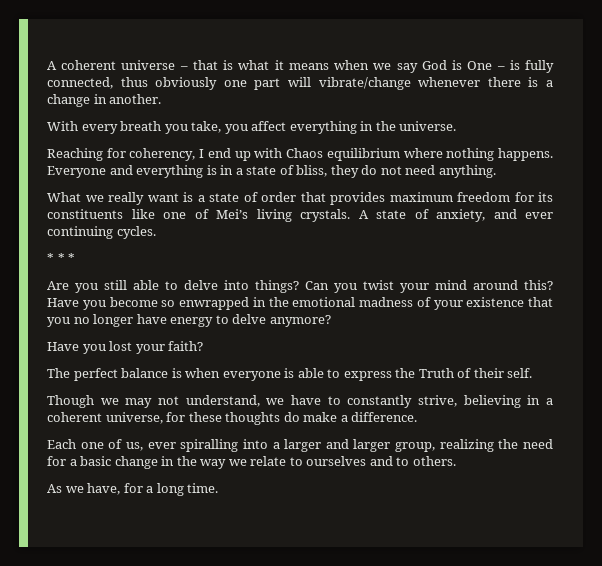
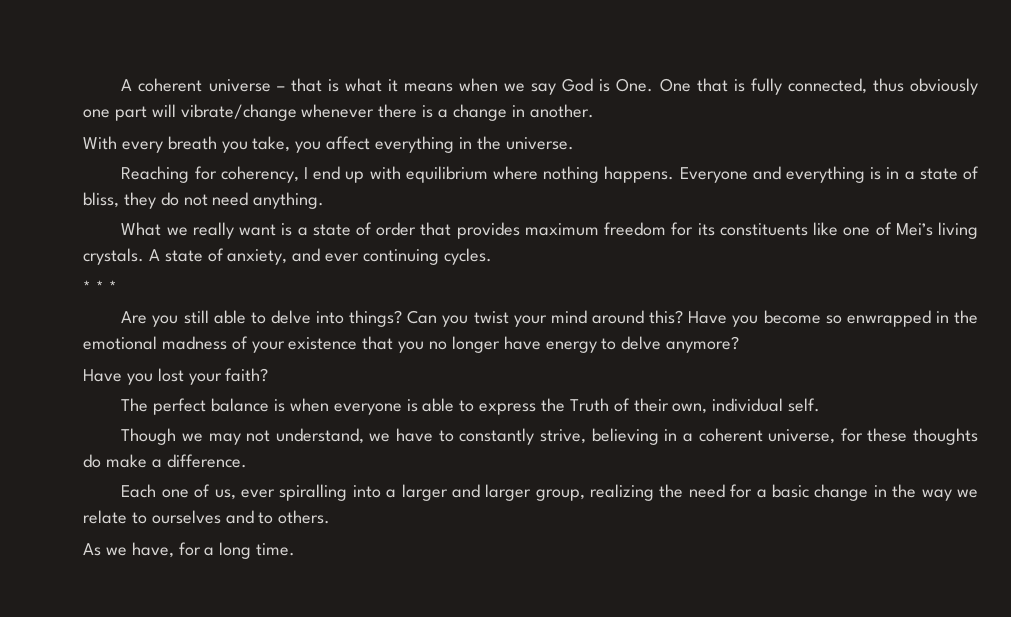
- A coherent universe – that is what it means when we say God is One – is fully connected, thus obviously one part will vibrate/change whenever there is a change in another.
+ A coherent universe – that is what it means when we say God is One. One that is fully connected, thus obviously one part will vibrate/change whenever there is a change in another.
- Reaching for coherency, I end up with Chaos equilibrium where nothing happens.
+ Reaching for coherency, I end up with equilibrium where nothing happens.
- The perfect balance is when everyone is able to express the Truth of their self.
+ The perfect balance is when everyone is able to express the Truth of their own, individual self.

